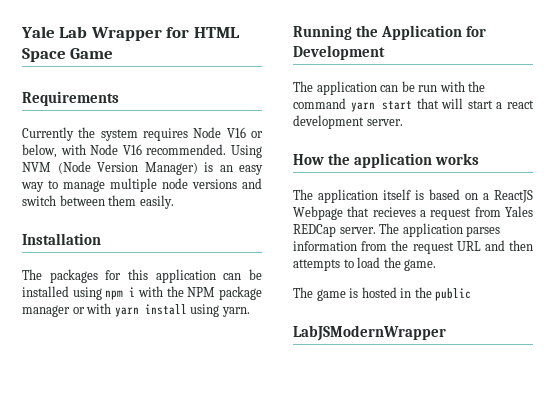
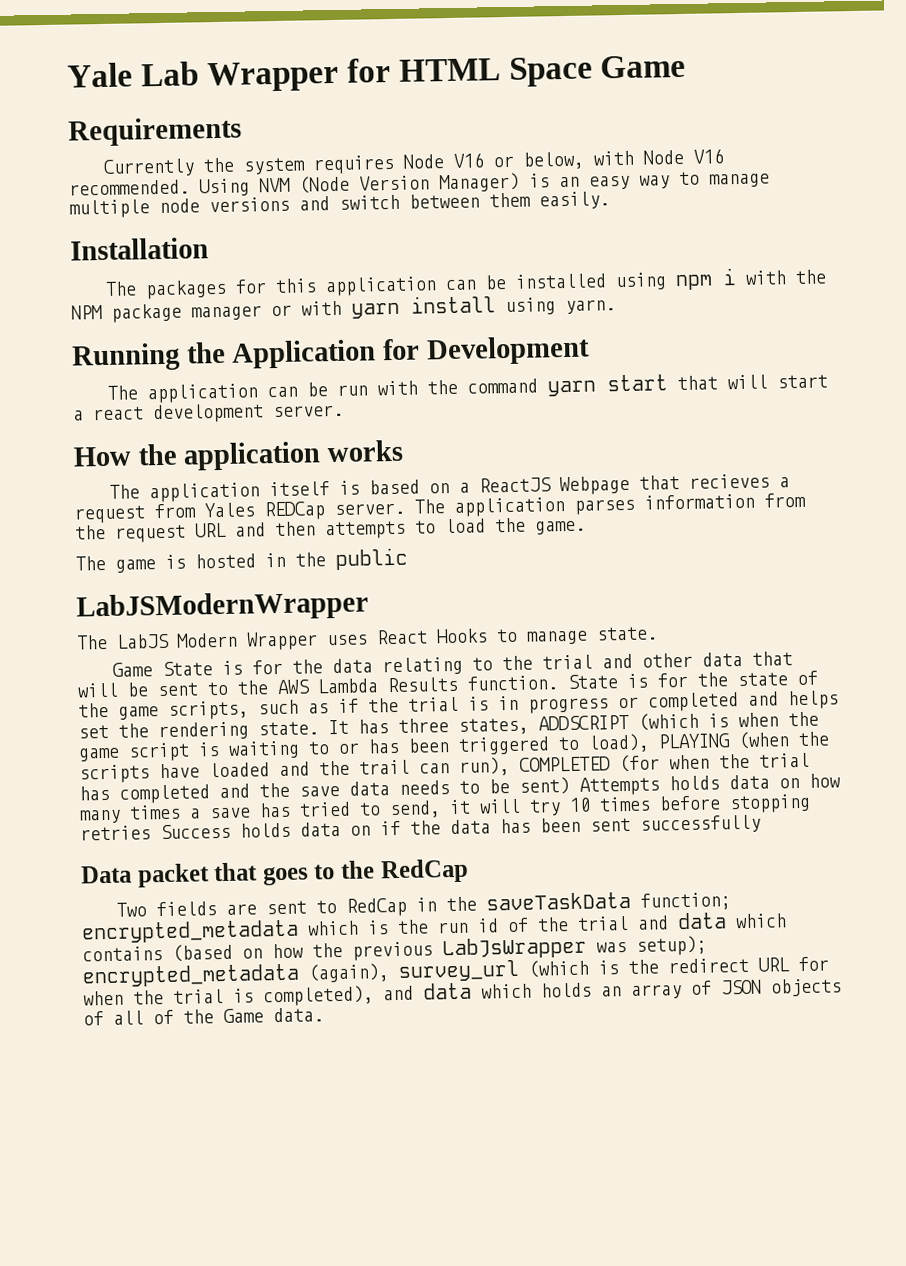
+ The LabJS Modern Wrapper uses React Hooks to manage state.
+ Game State is for the data relating to the trial and other data that will be sent to the AWS Lambda Results function. State is for the state of the game scripts, such as if the trial is in progress or completed and helps set the rendering state. It has three states, ADDSCRIPT (which is when the game script is waiting to or has been triggered to load), PLAYING (when the scripts have loaded and the trail can run), COMPLETED (for when the trial has completed and the save data needs to be sent) Attempts holds data on how many times a save has tried to send, it will try 10 times before stopping retries Success holds data on if the data has been sent successfully
+ Data packet that goes to the RedCap
+ Two fields are sent to RedCap in the saveTaskData function; encrypted_metadata which is the run id of the trial and data which contains (based on how the previous LabJsWrapper was setup); encrypted_metadata (again), survey_url (which is the redirect URL for when the trial is completed), and data which holds an array of JSON objects of all of the Game data.

